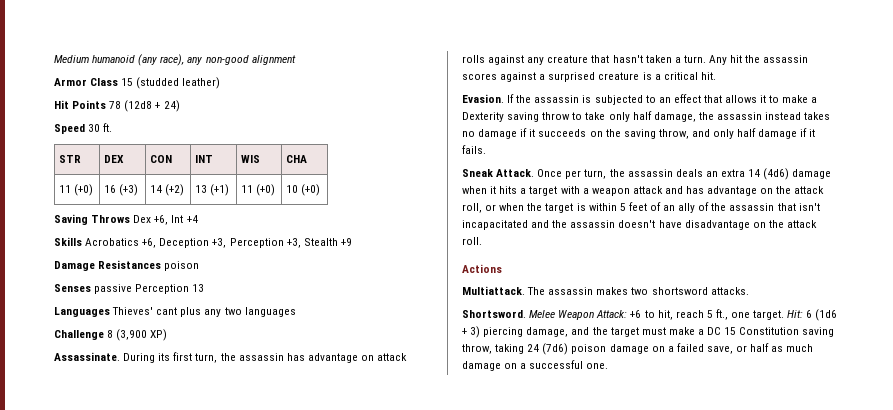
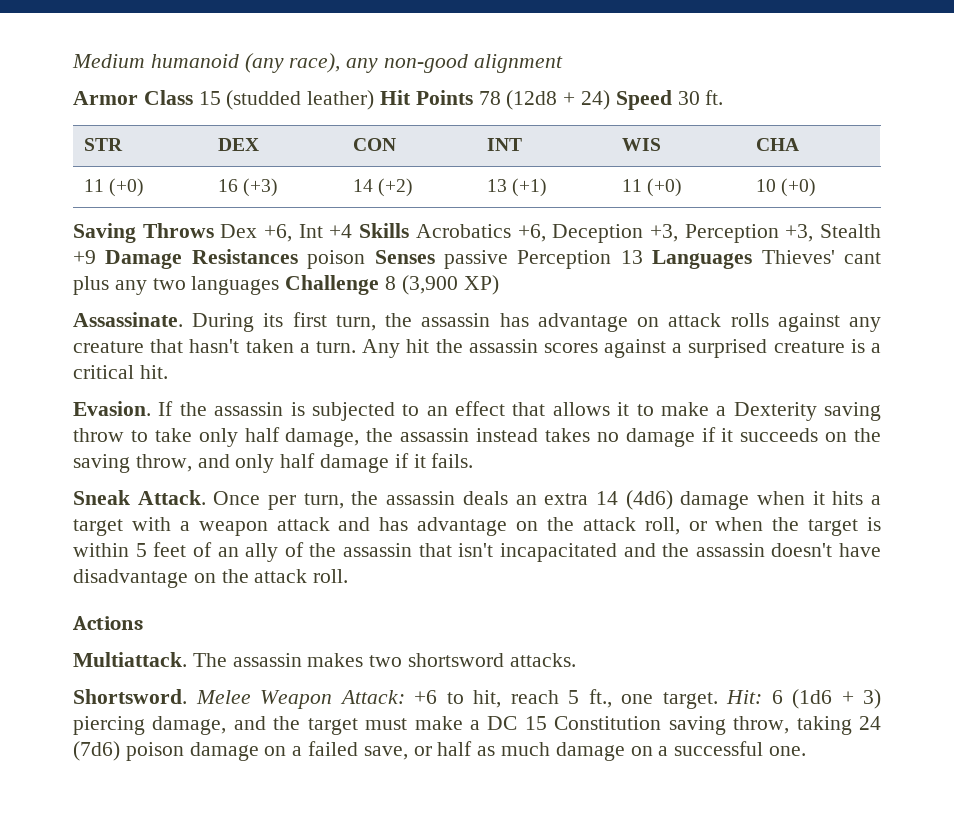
- Armor Class 15 (studded leather)
- Hit Points 78 (12d8 + 24)
- Speed 30 ft.
+ Armor Class 15 (studded leather) Hit Points 78 (12d8 + 24) Speed 30 ft.
- Saving Throws Dex +6, Int +4
- Skills Acrobatics +6, Deception +3, Perception +3, Stealth +9
- Damage Resistances poison
- Senses passive Perception 13
- Languages Thieves' cant plus any two languages
- Challenge 8 (3,900 XP)
+ Saving Throws Dex +6, Int +4 Skills Acrobatics +6, Deception +3, Perception +3, Stealth +9 Damage Resistances poison Senses passive Perception 13 Languages Thieves' cant plus any two languages Challenge 8 (3,900 XP)

